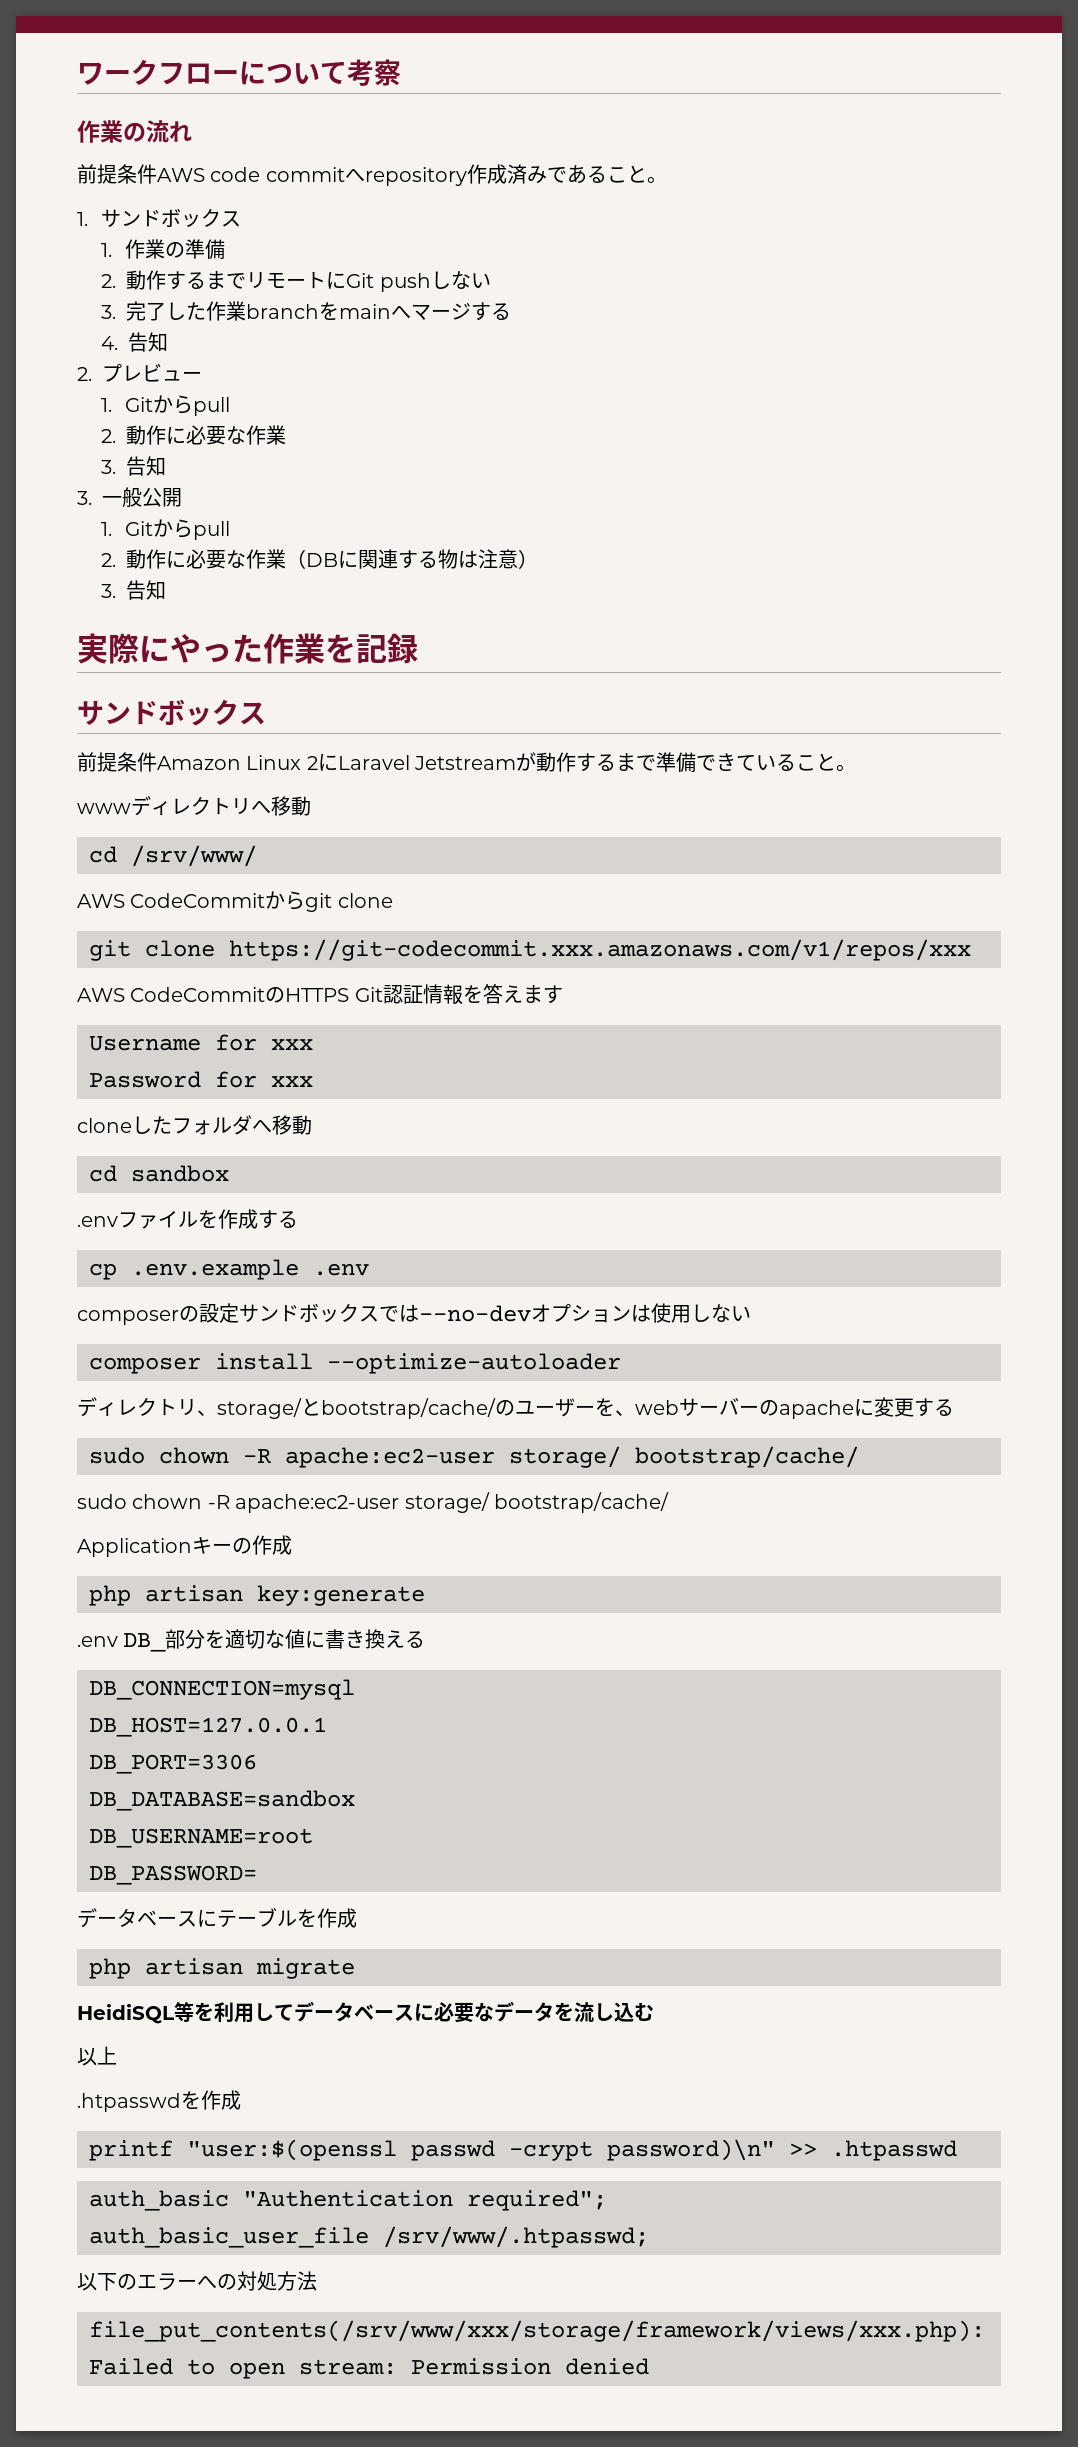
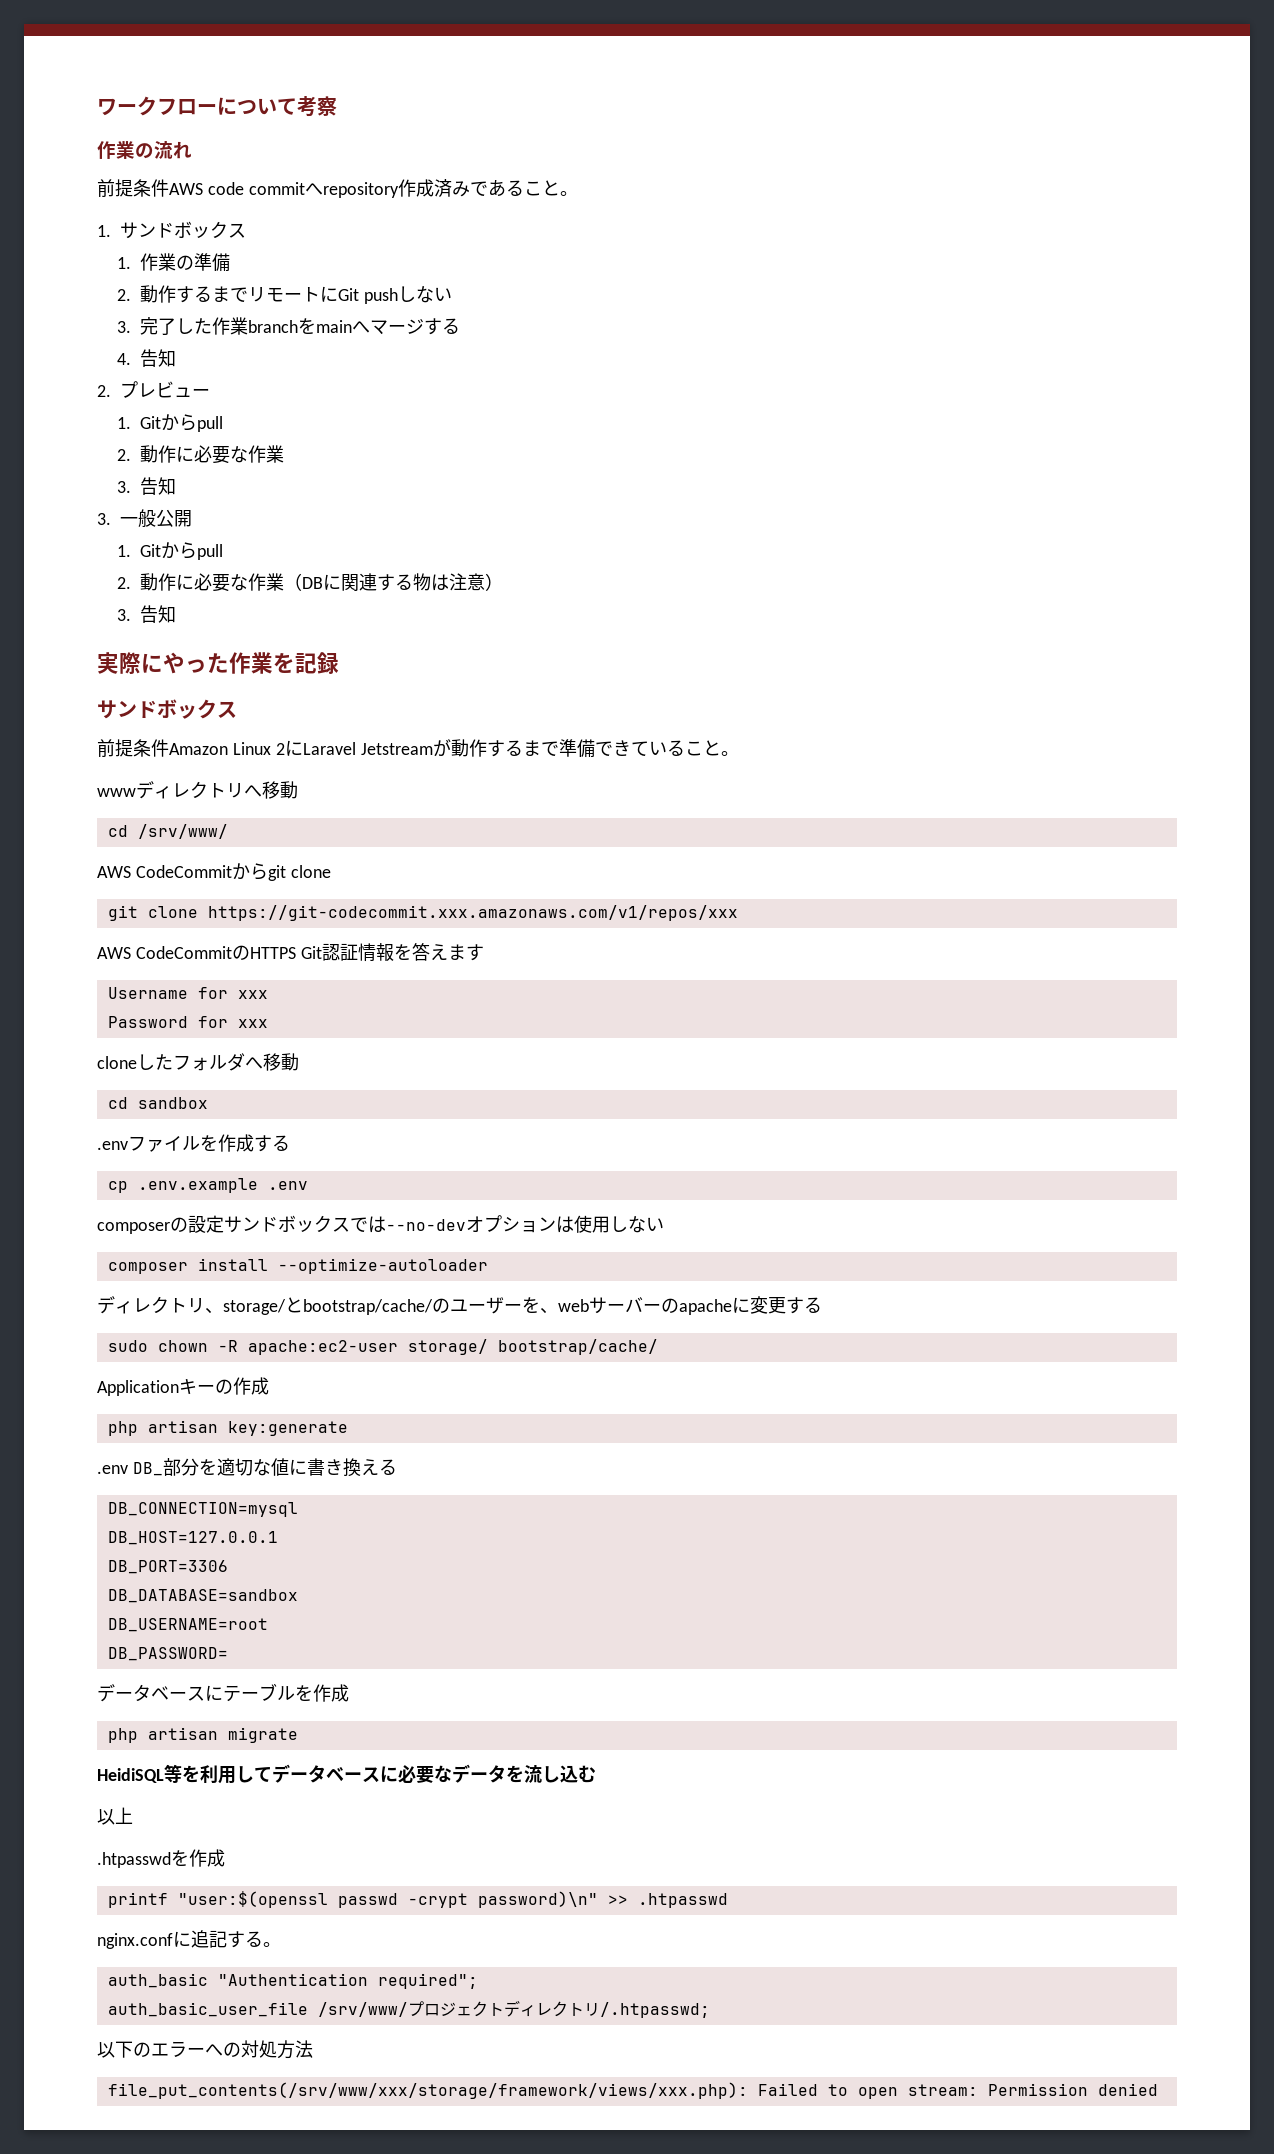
  ディレクトリ、storage/とbootstrap/cache/のユーザーを、webサーバーのapacheに変更する
- sudo chown -R apache:ec2-user storage/ bootstrap/cache/
+ nginx.confに追記する。
- auth_basic_user_file /srv/www/.htpasswd;
+ auth_basic_user_file /srv/www/プロジェクトディレクトリ/.htpasswd;

